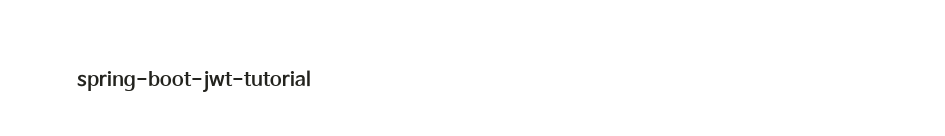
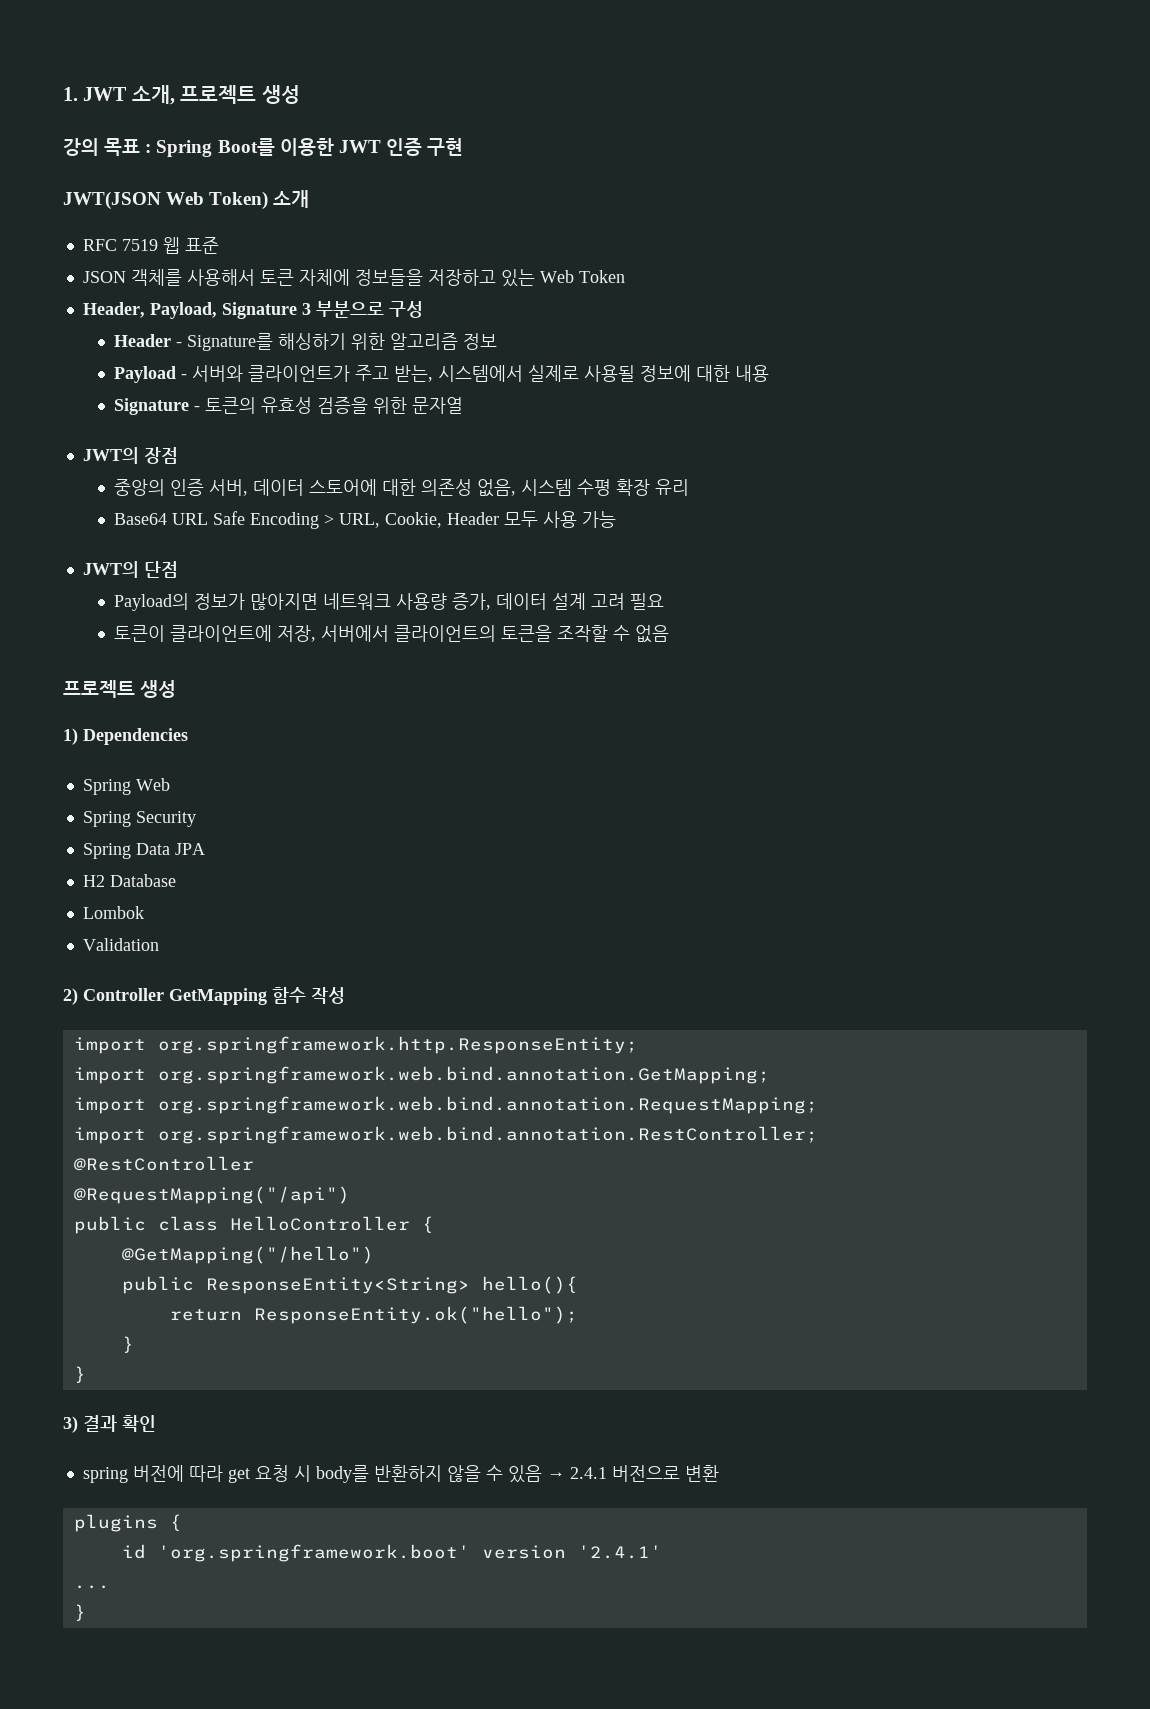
- spring-boot-jwt-tutorial
+ 1. JWT 소개, 프로젝트 생성
+ 강의 목표 : Spring Boot를 이용한 JWT 인증 구현
+ JWT(JSON Web Token) 소개
+ RFC 7519 웹 표준
+ JSON 객체를 사용해서 토큰 자체에 정보들을 저장하고 있는 Web Token
+ Header, Payload, Signature 3 부분으로 구성
+ Header - Signature를 해싱하기 위한 알고리즘 정보
+ Payload - 서버와 클라이언트가 주고 받는, 시스템에서 실제로 사용될 정보에 대한 내용
+ Signature - 토큰의 유효성 검증을 위한 문자열
+ JWT의 장점
+ 중앙의 인증 서버, 데이터 스토어에 대한 의존성 없음, 시스템 수평 확장 유리
+ Base64 URL Safe Encoding > URL, Cookie, Header 모두 사용 가능
+ JWT의 단점
+ Payload의 정보가 많아지면 네트워크 사용량 증가, 데이터 설계 고려 필요
+ 토큰이 클라이언트에 저장, 서버에서 클라이언트의 토큰을 조작할 수 없음
+ 프로젝트 생성
+ 1) Dependencies
+ Spring Web
+ Spring Security
+ Spring Data JPA
+ H2 Database
+ Lombok
+ Validation
+ 2) Controller GetMapping 함수 작성
+ import org.springframework.http.ResponseEntity;
+ import org.springframework.web.bind.annotation.GetMapping;
+ import org.springframework.web.bind.annotation.RequestMapping;
+ import org.springframework.web.bind.annotation.RestController;
+ @RestController
+ @RequestMapping("/api")
+ public class HelloController {
+ @GetMapping("/hello")
+ public ResponseEntity<String> hello(){
+ return ResponseEntity.ok("hello");
+ }
+ }
+ 3) 결과 확인
+ spring 버전에 따라 get 요청 시 body를 반환하지 않을 수 있음 → 2.4.1 버전으로 변환
+ plugins {
+ id 'org.springframework.boot' version '2.4.1'
+ ...
+ }

